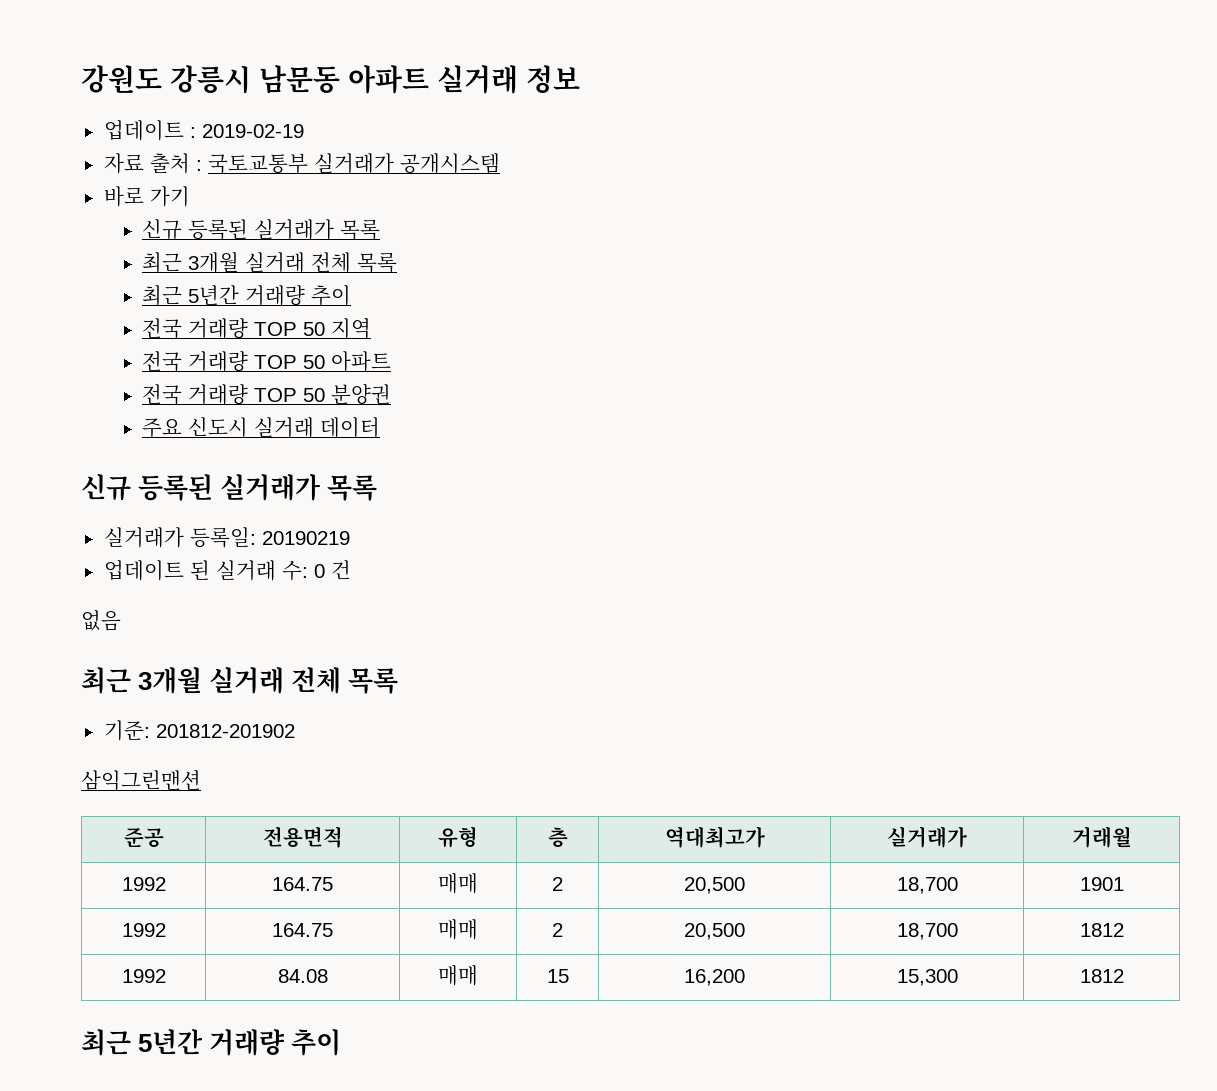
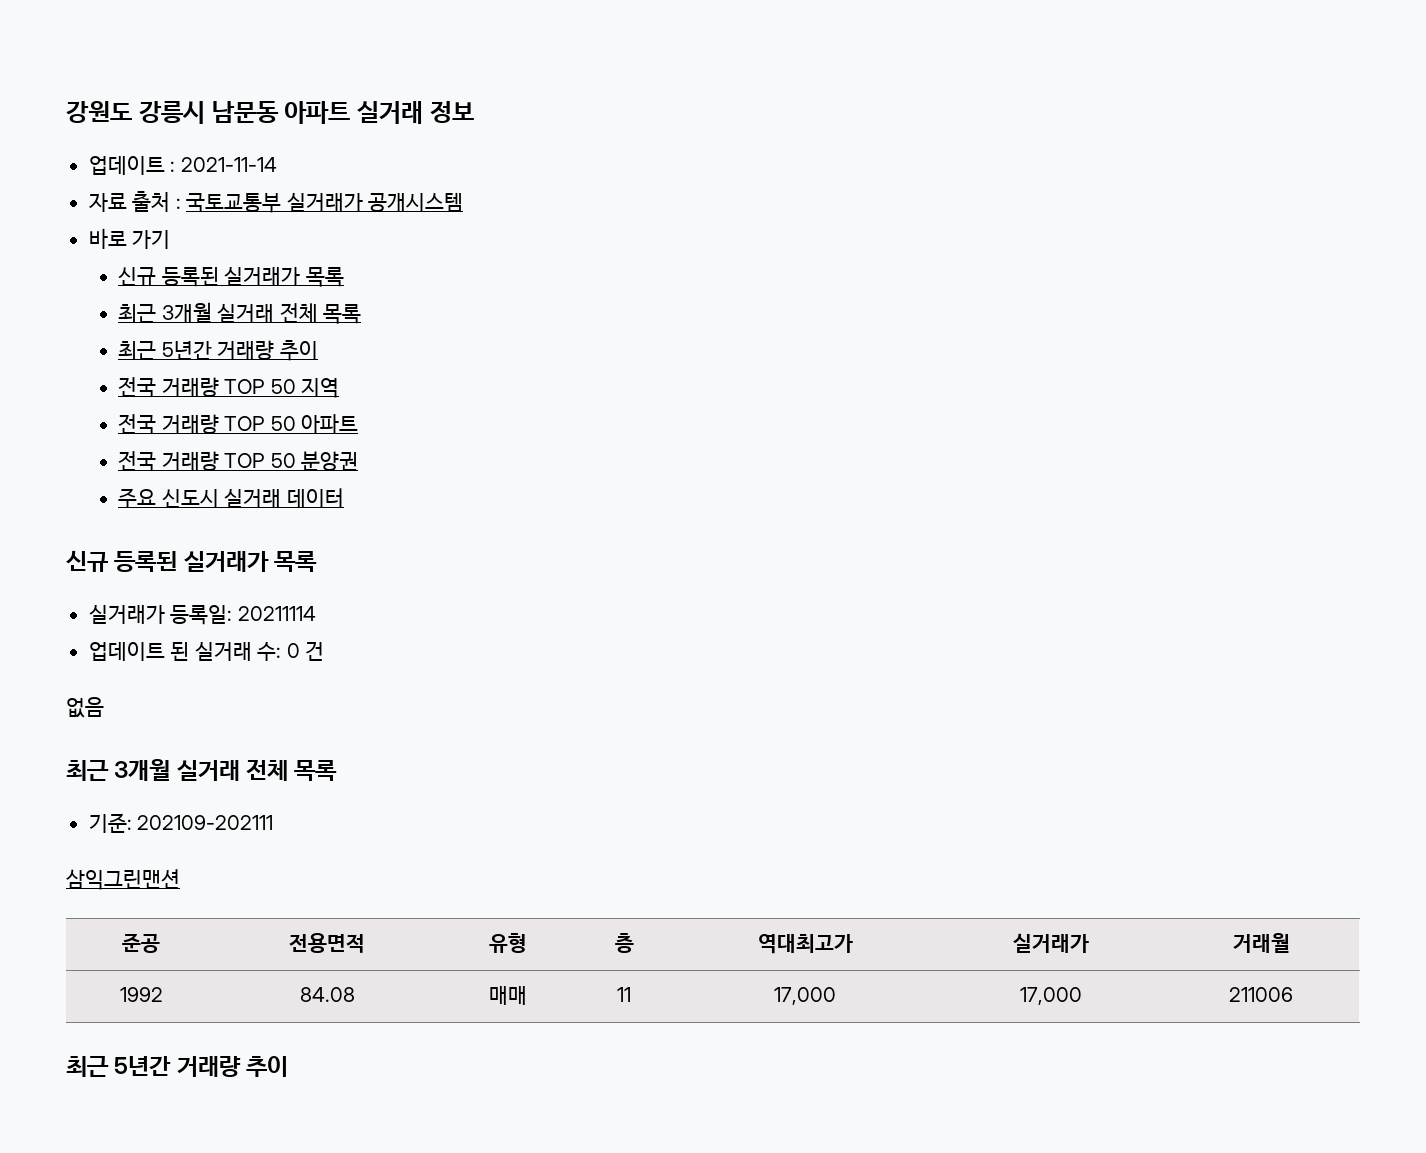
- 업데이트 : 2019-02-19
+ 업데이트 : 2021-11-14
- 실거래가 등록일: 20190219
+ 실거래가 등록일: 20211114
- 기준: 201812-201902
+ 기준: 202109-202111
- 1992 | 164.75 | 매매 | 2 | 20,500 | 18,700 | 1901
- 1992 | 164.75 | 매매 | 2 | 20,500 | 18,700 | 1812
- 1992 | 84.08 | 매매 | 15 | 16,200 | 15,300 | 1812
+ 1992 | 84.08 | 매매 | 11 | 17,000 | 17,000 | 211006

